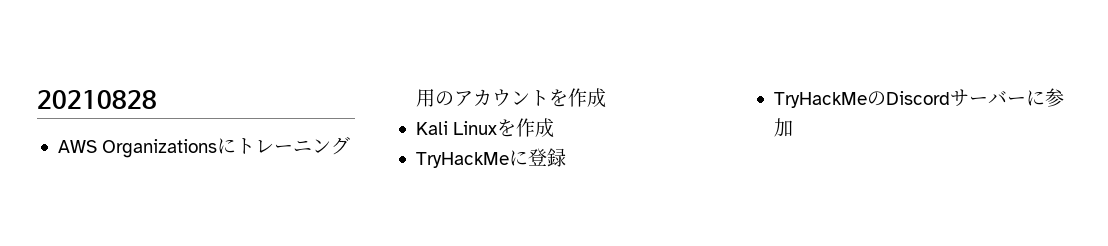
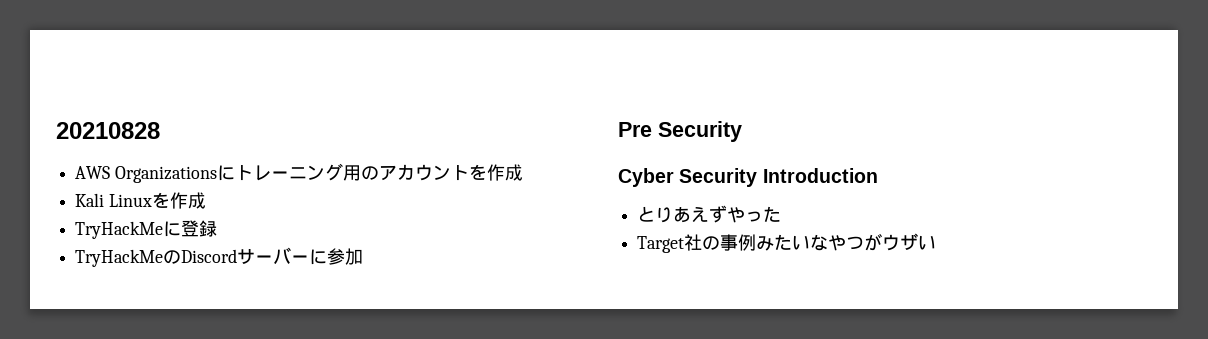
+ Pre Security
+ Cyber Security Introduction
+ とりあえずやった
+ Target社の事例みたいなやつがウザい

